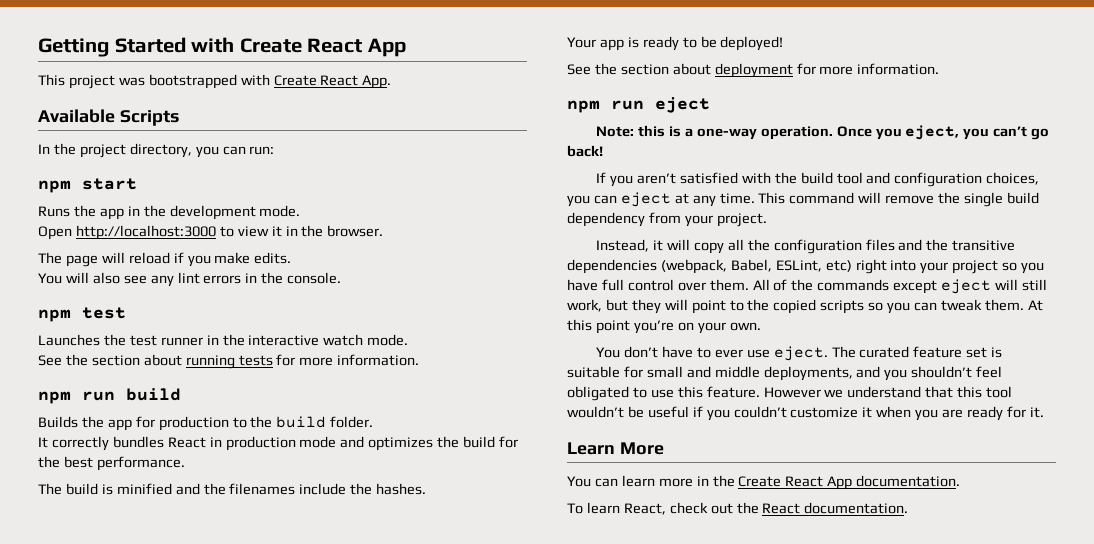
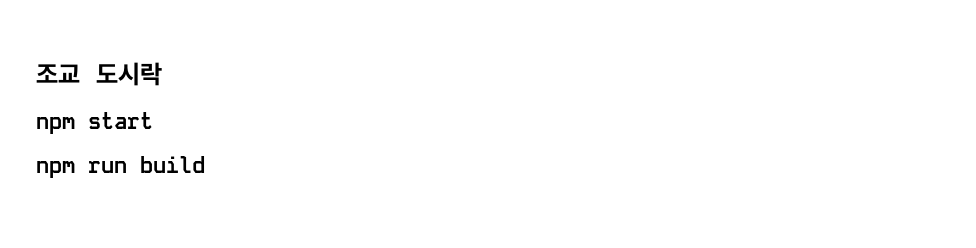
- Getting Started with Create React App
- This project was bootstrapped with Create React App.
- Available Scripts
- In the project directory, you can run:
+ 조교 도시락
  npm start
- Runs the app in the development mode.
- Open http://localhost:3000 to view it in the browser.
- The page will reload if you make edits.
- You will also see any lint errors in the console.
- npm test
- Launches the test runner in the interactive watch mode.
- See the section about running tests for more information.
  npm run build
- Builds the app for production to the build folder.
- It correctly bundles React in production mode and optimizes the build for the best performance.
- The build is minified and the filenames include the hashes.
- Your app is ready to be deployed!
- See the section about deployment for more information.
- npm run eject
- Note: this is a one-way operation. Once you eject, you can’t go back!
- If you aren’t satisfied with the build tool and configuration choices, you can eject at any time. This command will remove the single build dependency from your project.
- Instead, it will copy all the configuration files and the transitive dependencies (webpack, Babel, ESLint, etc) right into your project so you have full control over them. All of the commands except eject will still work, but they will point to the copied scripts so you can tweak them. At this point you’re on your own.
- You don’t have to ever use eject. The curated feature set is suitable for small and middle deployments, and you shouldn’t feel obligated to use this feature. However we understand that this tool wouldn’t be useful if you couldn’t customize it when you are ready for it.
- Learn More
- You can learn more in the Create React App documentation.
- To learn React, check out the React documentation.

